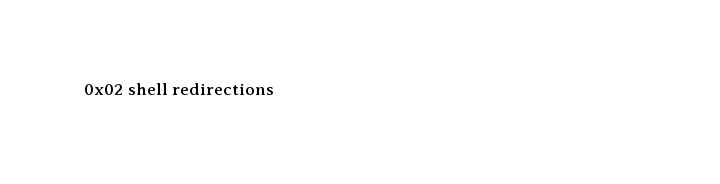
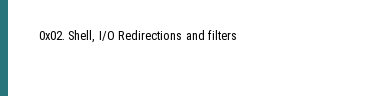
- 0x02 shell redirections
+ 0x02. Shell, I/O Redirections and filters

